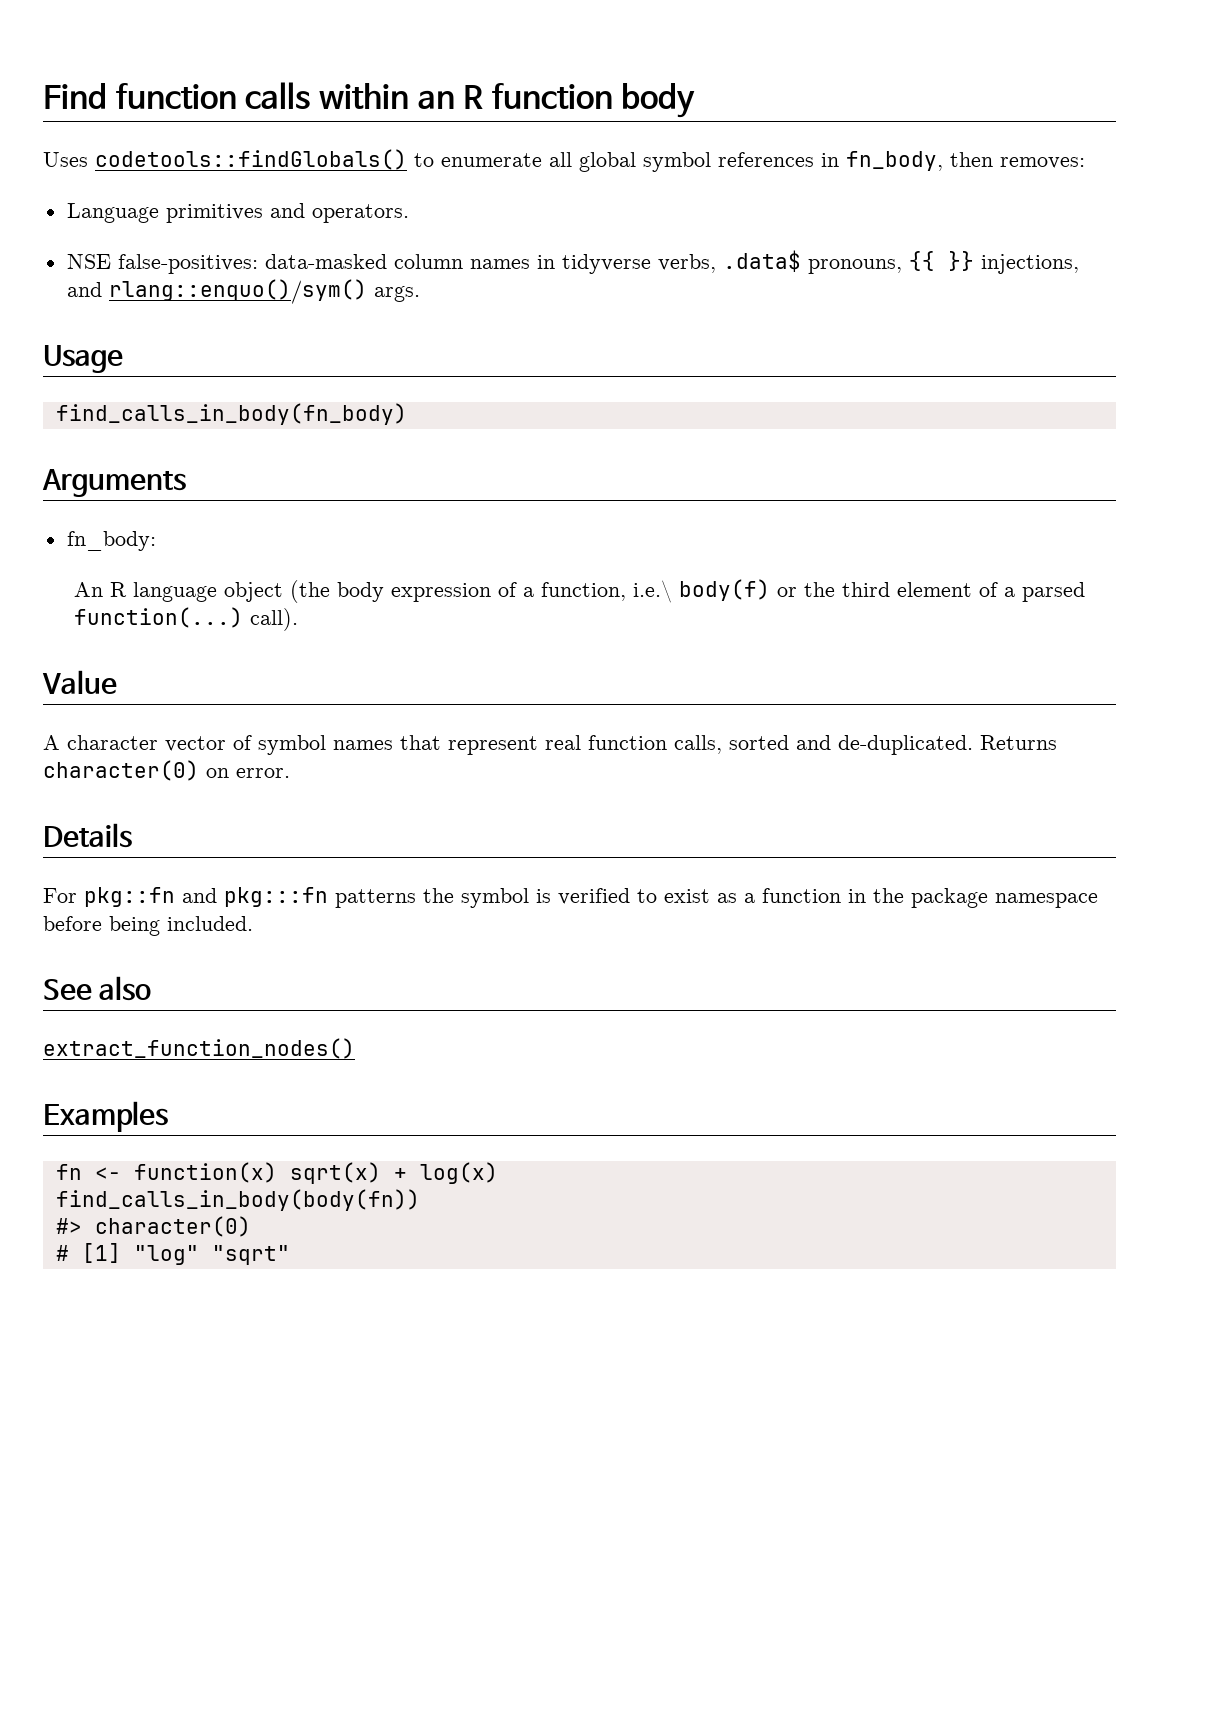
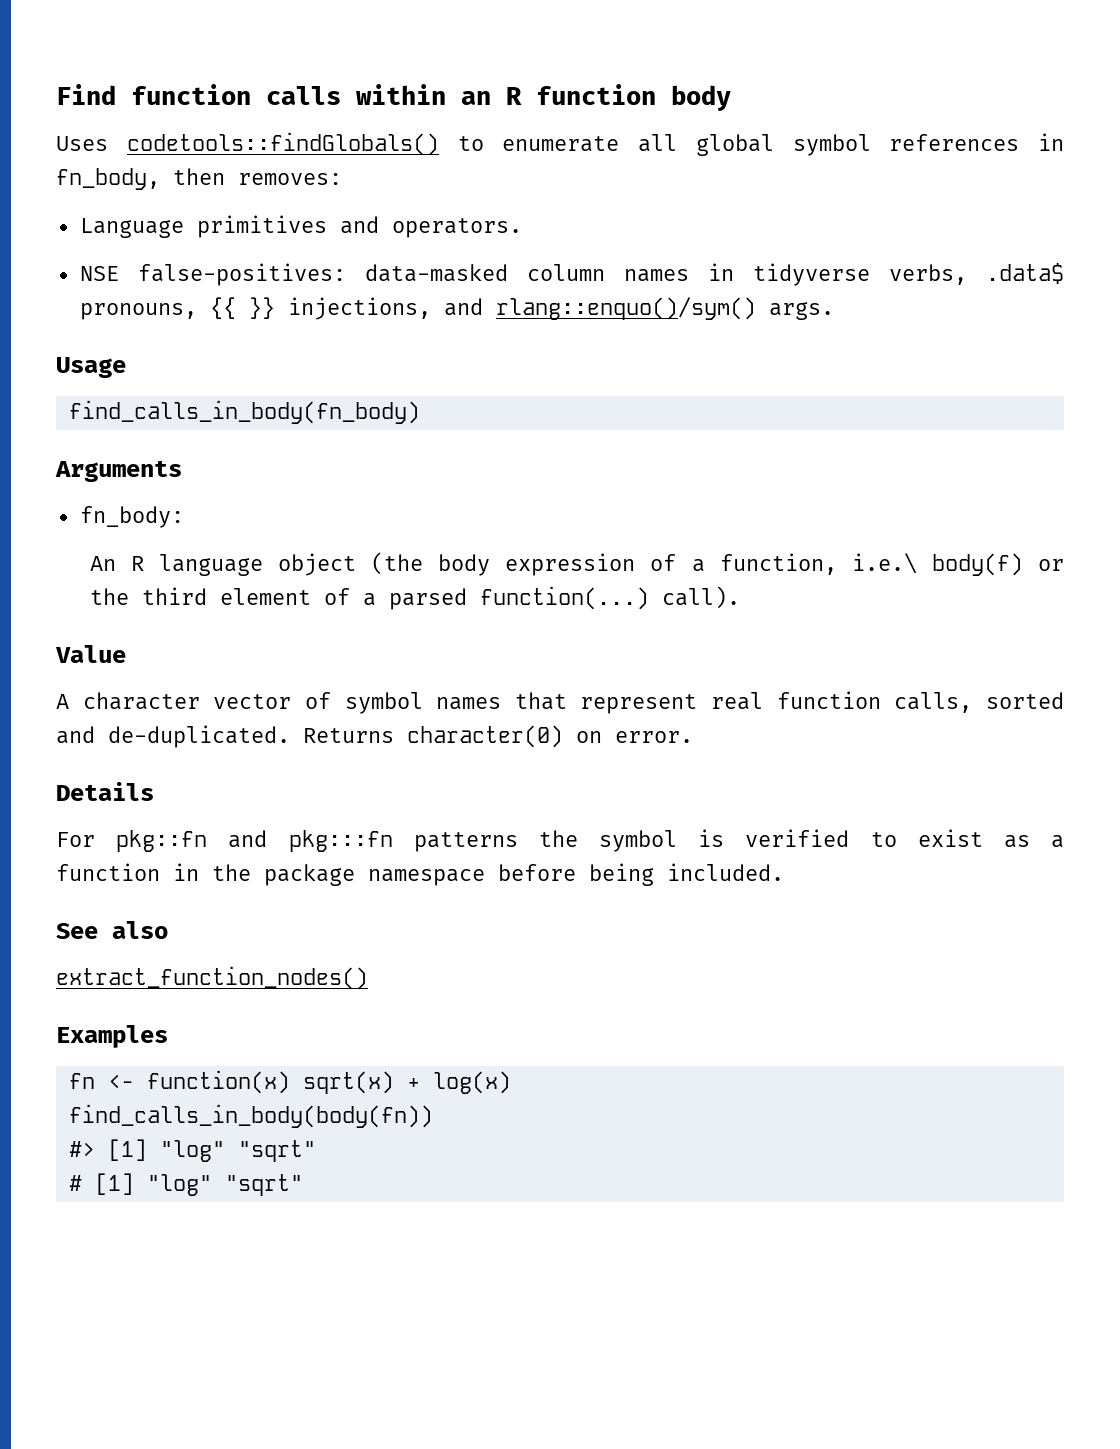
- #> character(0)
+ #> [1] "log" "sqrt"

